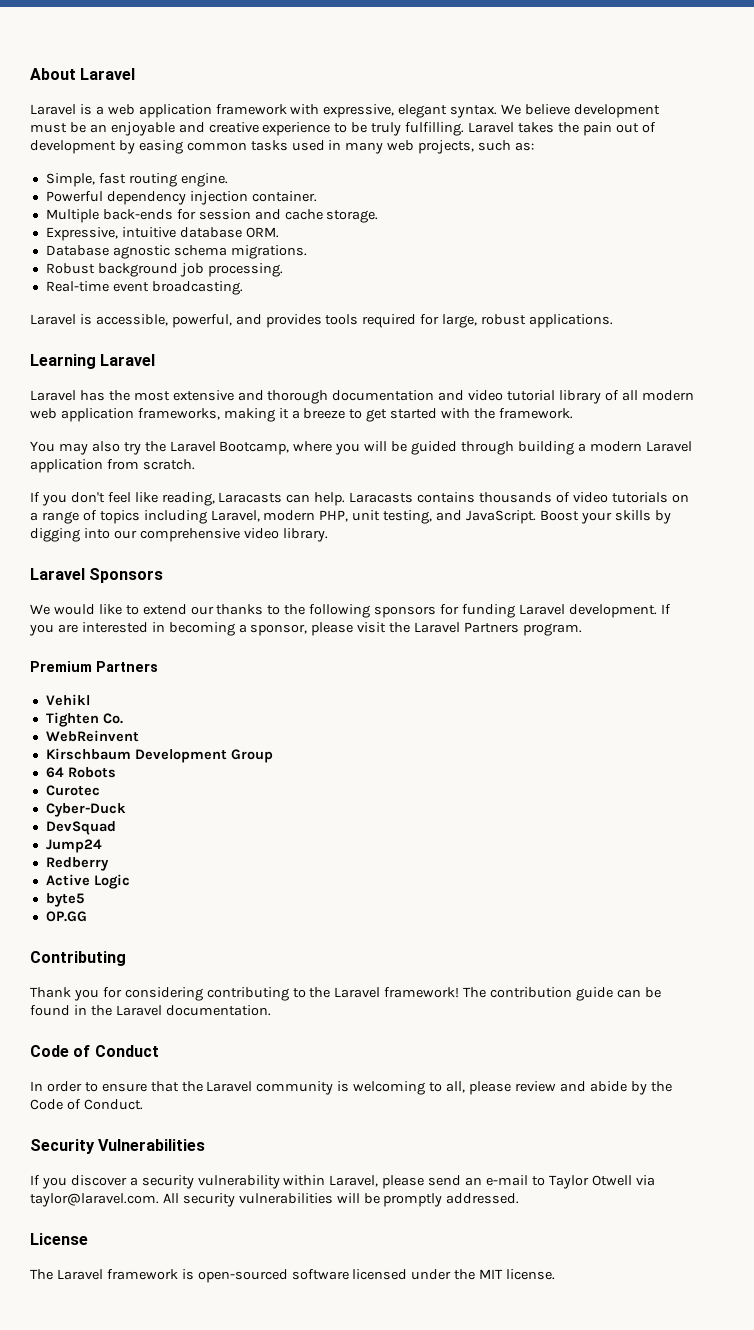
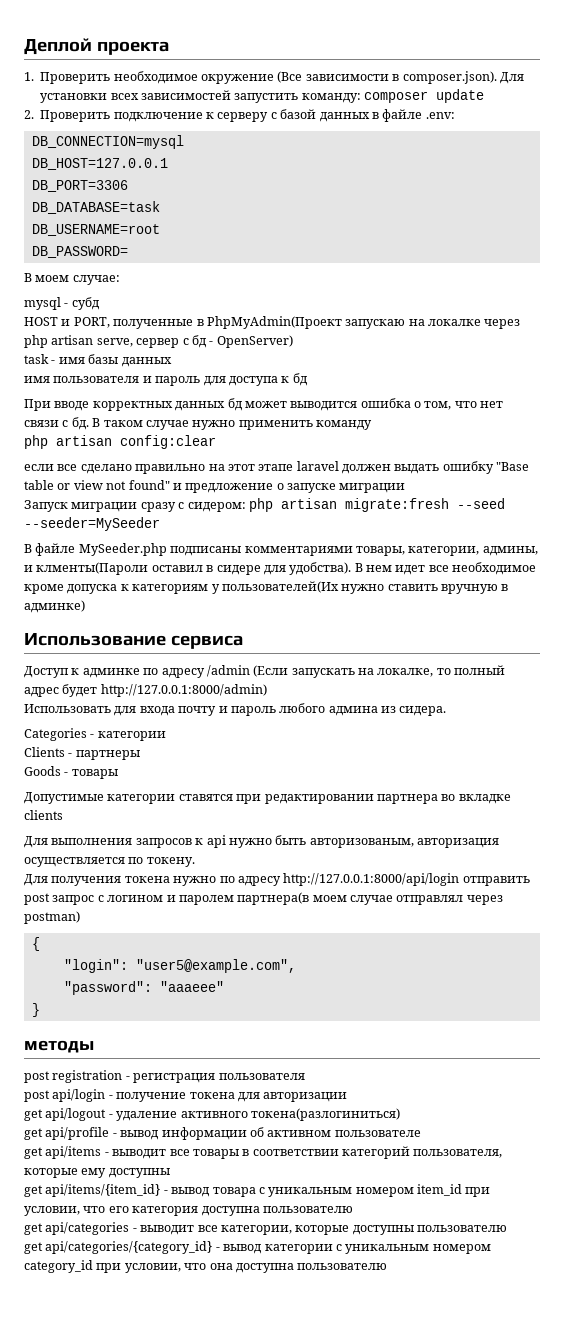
- About Laravel
- Laravel is a web application framework with expressive, elegant syntax. We believe development must be an enjoyable and creative experience to be truly fulfilling. Laravel takes the pain out of development by easing common tasks used in many web projects, such as:
- Simple, fast routing engine.
- Powerful dependency injection container.
- Multiple back-ends for session and cache storage.
- Expressive, intuitive database ORM.
- Database agnostic schema migrations.
- Robust background job processing.
- Real-time event broadcasting.
- Laravel is accessible, powerful, and provides tools required for large, robust applications.
- Learning Laravel
- Laravel has the most extensive and thorough documentation and video tutorial library of all modern web application frameworks, making it a breeze to get started with the framework.
- You may also try the Laravel Bootcamp, where you will be guided through building a modern Laravel application from scratch.
- If you don't feel like reading, Laracasts can help. Laracasts contains thousands of video tutorials on a range of topics including Laravel, modern PHP, unit testing, and JavaScript. Boost your skills by digging into our comprehensive video library.
- Laravel Sponsors
- We would like to extend our thanks to the following sponsors for funding Laravel development. If you are interested in becoming a sponsor, please visit the Laravel Partners program.
- Premium Partners
- Vehikl
- Tighten Co.
- WebReinvent
- Kirschbaum Development Group
- 64 Robots
- Curotec
- Cyber-Duck
- DevSquad
- Jump24
- Redberry
- Active Logic
- byte5
- OP.GG
- Contributing
- Thank you for considering contributing to the Laravel framework! The contribution guide can be found in the Laravel documentation.
- Code of Conduct
- In order to ensure that the Laravel community is welcoming to all, please review and abide by the Code of Conduct.
- Security Vulnerabilities
- If you discover a security vulnerability within Laravel, please send an e-mail to Taylor Otwell via taylor@laravel.com. All security vulnerabilities will be promptly addressed.
- License
- The Laravel framework is open-sourced software licensed under the MIT license.
+ Деплой проекта
+ 1. Проверить необходимое окружение (Все зависимости в composer.json). Для установки всех зависимостей запустить команду: composer update
+ 2. Проверить подключение к серверу с базой данных в файле .env:
+ DB_CONNECTION=mysql
+ DB_HOST=127.0.0.1
+ DB_PORT=3306
+ DB_DATABASE=task
+ DB_USERNAME=root
+ DB_PASSWORD=
+ В моем случае:
+ mysql - субд
+ HOST и PORT, полученные в PhpMyAdmin(Проект запускаю на локалке через php artisan serve, сервер с бд - OpenServer)
+ task - имя базы данных
+ имя пользователя и пароль для доступа к бд
+ При вводе корректных данных бд может выводится ошибка о том, что нет связи с бд. В таком случае нужно применить команду
+ php artisan config:clear
+ если все сделано правильно на этот этапе laravel должен выдать ошибку "Base table or view not found" и предложение о запуске миграции
+ Запуск миграции сразу с сидером: php artisan migrate:fresh --seed --seeder=MySeeder
+ В файле MySeeder.php подписаны комментариями товары, категории, админы, и клменты(Пароли оставил в сидере для удобства). В нем идет все необходимое кроме допуска к категориям у пользователей(Их нужно ставить вручную в админке)
+ Использование сервиса
+ Доступ к админке по адресу /admin (Если запускать на локалке, то полный адрес будет http://127.0.0.1:8000/admin)
+ Использовать для входа почту и пароль любого админа из сидера.
+ Categories - категории
+ Clients - партнеры
+ Goods - товары
+ Допустимые категории ставятся при редактировании партнера во вкладке clients
+ Для выполнения запросов к api нужно быть авторизованым, авторизация осуществляется по токену.
+ Для получения токена нужно по адресу http://127.0.0.1:8000/api/login отправить post запрос с логином и паролем партнера(в моем случае отправлял через postman)
+ {
+ "login": "user5@example.com",
+ "password": "aaaeee"
+ }
+ методы
+ post registration - регистрация пользователя
+ post api/login - получение токена для авторизации
+ get api/logout - удаление активного токена(разлогиниться)
+ get api/profile - вывод информации об активном пользователе
+ get api/items - выводит все товары в соответствии категорий пользователя, которые ему доступны
+ get api/items/{item_id} - вывод товара с уникальным номером item_id при условии, что его категория доступна пользователю
+ get api/categories - выводит все категории, которые доступны пользователю
+ get api/categories/{category_id} - вывод категории с уникальным номером category_id при условии, что она доступна пользователю

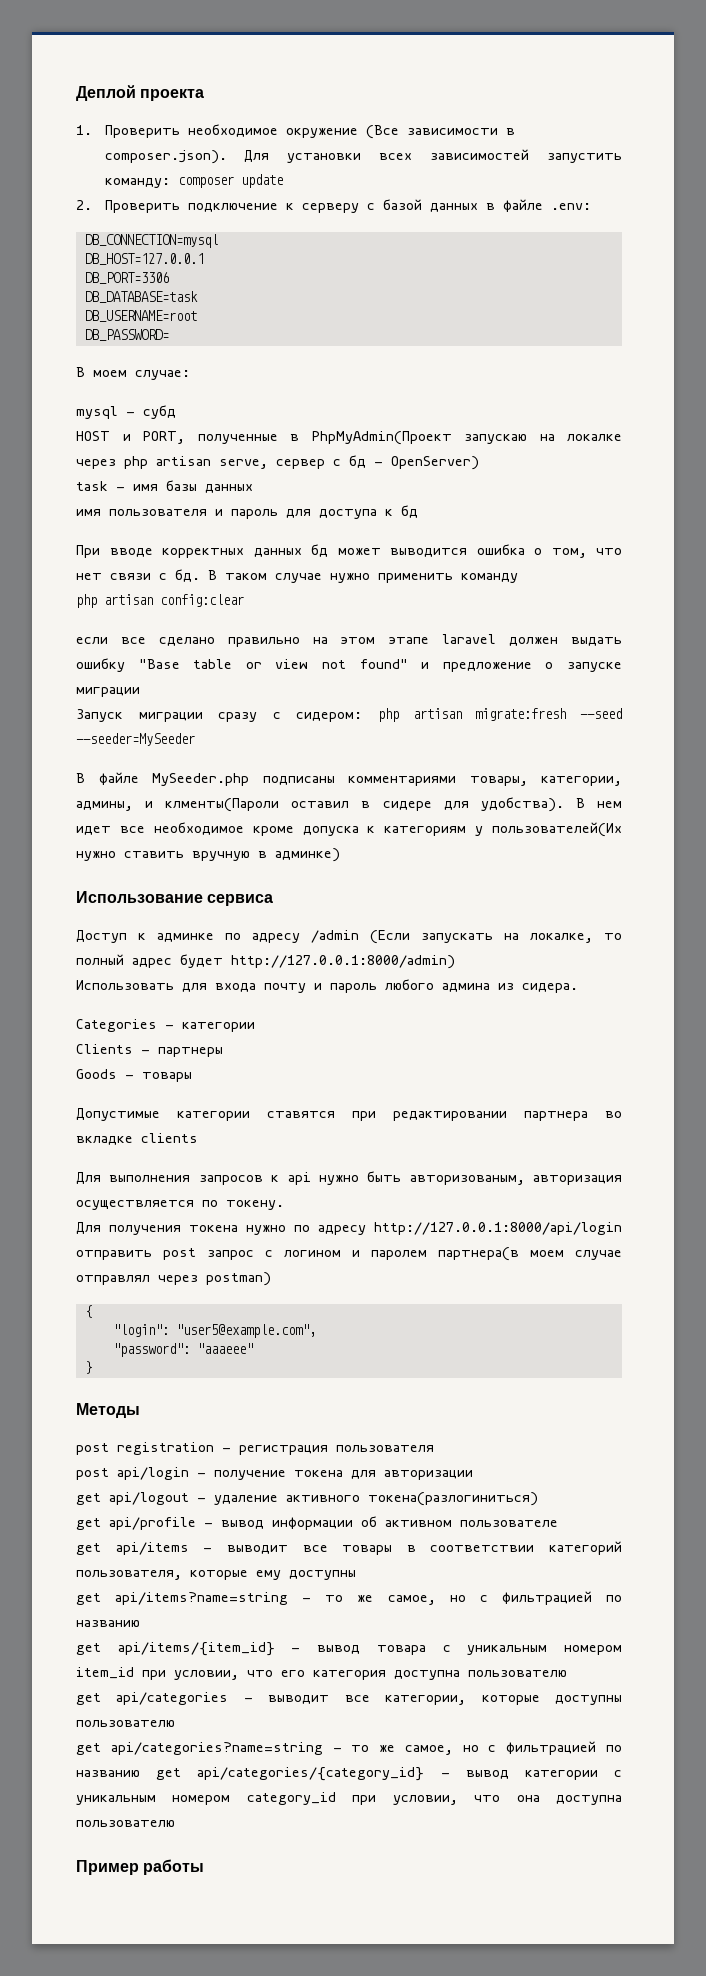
- если все сделано правильно на этот этапе laravel должен выдать ошибку "Base table or view not found" и предложение о запуске миграции
+ если все сделано правильно на этом этапе laravel должен выдать ошибку "Base table or view not found" и предложение о запуске миграции
- методы
+ Методы
+ get api/items?name=string - то же самое, но с фильтрацией по названию
- get api/categories/{category_id} - вывод категории с уникальным номером category_id при условии, что она доступна пользователю
+ get api/categories?name=string - то же самое, но с фильтрацией по названию get api/categories/{category_id} - вывод категории с уникальным номером category_id при условии, что она доступна пользователю
+ Пример работы

